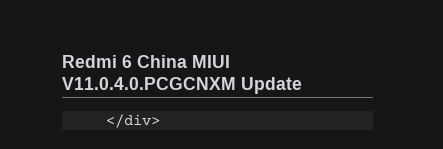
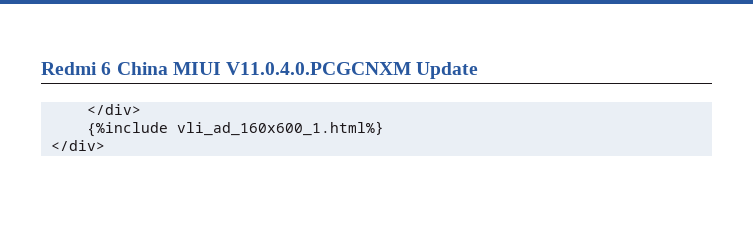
+ {%include vli_ad_160x600_1.html%}
+ </div>

